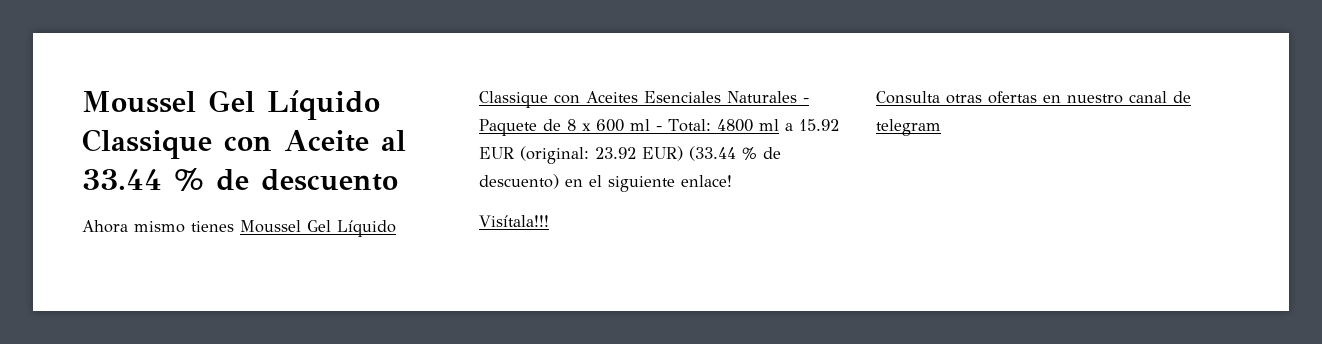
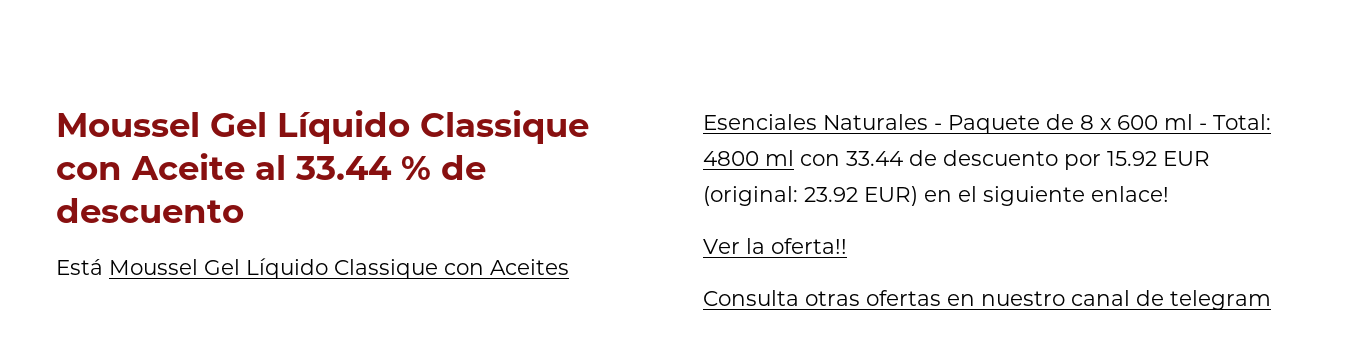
- Ahora mismo tienes Moussel Gel Líquido Classique con Aceites Esenciales Naturales - Paquete de 8 x 600 ml - Total: 4800 ml a 15.92 EUR (original: 23.92 EUR) (33.44 % de descuento) en el siguiente enlace!
+ Está Moussel Gel Líquido Classique con Aceites Esenciales Naturales - Paquete de 8 x 600 ml - Total: 4800 ml con 33.44 de descuento por 15.92 EUR (original: 23.92 EUR) en el siguiente enlace!
- Visítala!!!
+ Ver la oferta!!

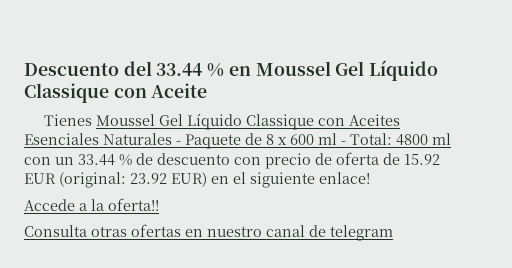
- Moussel Gel Líquido Classique con Aceite al 33.44 % de descuento
- Está Moussel Gel Líquido Classique con Aceites Esenciales Naturales - Paquete de 8 x 600 ml - Total: 4800 ml con 33.44 de descuento por 15.92 EUR (original: 23.92 EUR) en el siguiente enlace!
+ Descuento del 33.44 % en Moussel Gel Líquido Classique con Aceite
+ Tienes Moussel Gel Líquido Classique con Aceites Esenciales Naturales - Paquete de 8 x 600 ml - Total: 4800 ml con un 33.44 % de descuento con precio de oferta de 15.92 EUR (original: 23.92 EUR) en el siguiente enlace!
- Ver la oferta!!
+ Accede a la oferta!!

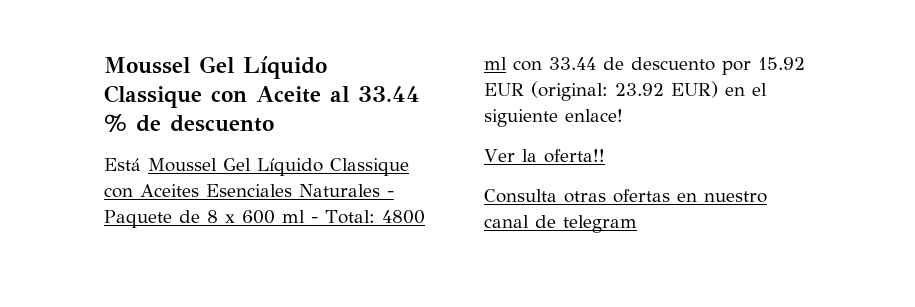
- Descuento del 33.44 % en Moussel Gel Líquido Classique con Aceite
- Tienes Moussel Gel Líquido Classique con Aceites Esenciales Naturales - Paquete de 8 x 600 ml - Total: 4800 ml con un 33.44 % de descuento con precio de oferta de 15.92 EUR (original: 23.92 EUR) en el siguiente enlace!
+ Moussel Gel Líquido Classique con Aceite al 33.44 % de descuento
+ Está Moussel Gel Líquido Classique con Aceites Esenciales Naturales - Paquete de 8 x 600 ml - Total: 4800 ml con 33.44 de descuento por 15.92 EUR (original: 23.92 EUR) en el siguiente enlace!
- Accede a la oferta!!
+ Ver la oferta!!

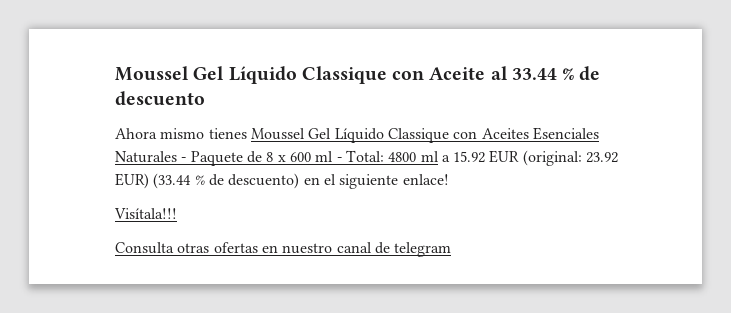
- Está Moussel Gel Líquido Classique con Aceites Esenciales Naturales - Paquete de 8 x 600 ml - Total: 4800 ml con 33.44 de descuento por 15.92 EUR (original: 23.92 EUR) en el siguiente enlace!
+ Ahora mismo tienes Moussel Gel Líquido Classique con Aceites Esenciales Naturales - Paquete de 8 x 600 ml - Total: 4800 ml a 15.92 EUR (original: 23.92 EUR) (33.44 % de descuento) en el siguiente enlace!
- Ver la oferta!!
+ Visítala!!!

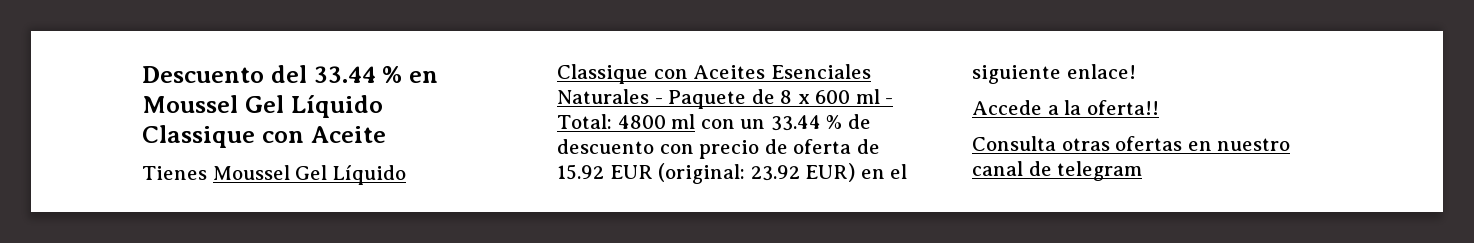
- Moussel Gel Líquido Classique con Aceite al 33.44 % de descuento
- Ahora mismo tienes Moussel Gel Líquido Classique con Aceites Esenciales Naturales - Paquete de 8 x 600 ml - Total: 4800 ml a 15.92 EUR (original: 23.92 EUR) (33.44 % de descuento) en el siguiente enlace!
+ Descuento del 33.44 % en Moussel Gel Líquido Classique con Aceite
+ Tienes Moussel Gel Líquido Classique con Aceites Esenciales Naturales - Paquete de 8 x 600 ml - Total: 4800 ml con un 33.44 % de descuento con precio de oferta de 15.92 EUR (original: 23.92 EUR) en el siguiente enlace!
- Visítala!!!
+ Accede a la oferta!!

